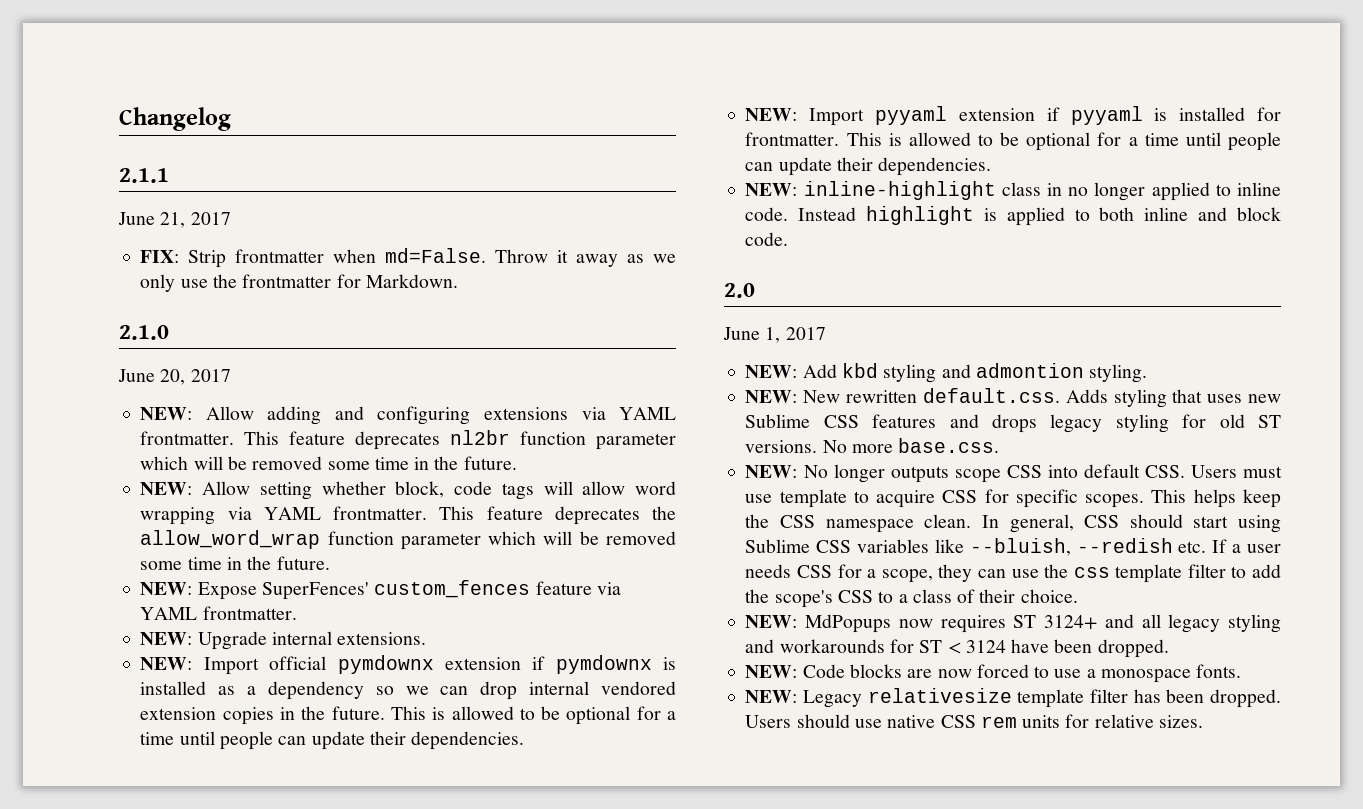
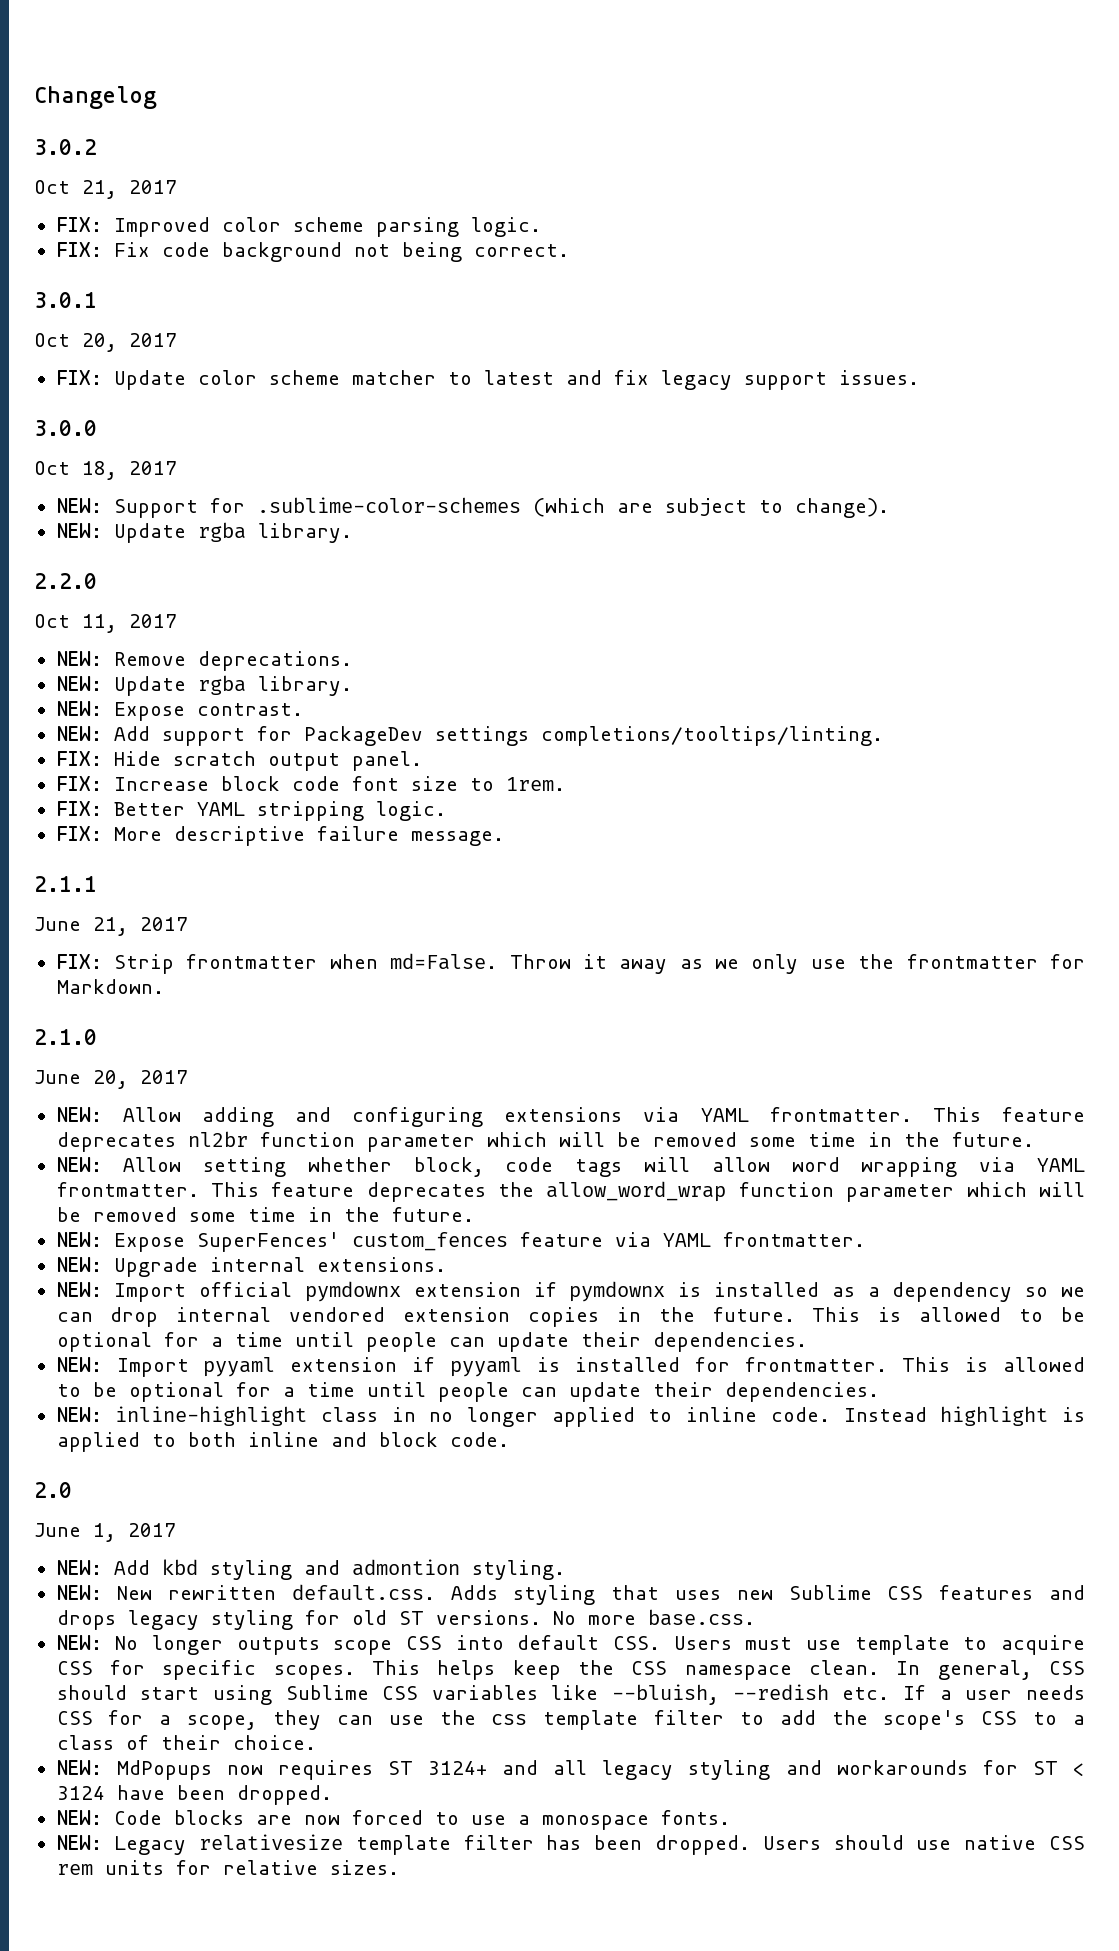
+ 3.0.2
+ Oct 21, 2017
+ FIX: Improved color scheme parsing logic.
+ FIX: Fix code background not being correct.
+ 3.0.1
+ Oct 20, 2017
+ FIX: Update color scheme matcher to latest and fix legacy support issues.
+ 3.0.0
+ Oct 18, 2017
+ NEW: Support for .sublime-color-schemes (which are subject to change).
+ NEW: Update rgba library.
+ 2.2.0
+ Oct 11, 2017
+ NEW: Remove deprecations.
+ NEW: Update rgba library.
+ NEW: Expose contrast.
+ NEW: Add support for PackageDev settings completions/tooltips/linting.
+ FIX: Hide scratch output panel.
+ FIX: Increase block code font size to 1rem.
+ FIX: Better YAML stripping logic.
+ FIX: More descriptive failure message.

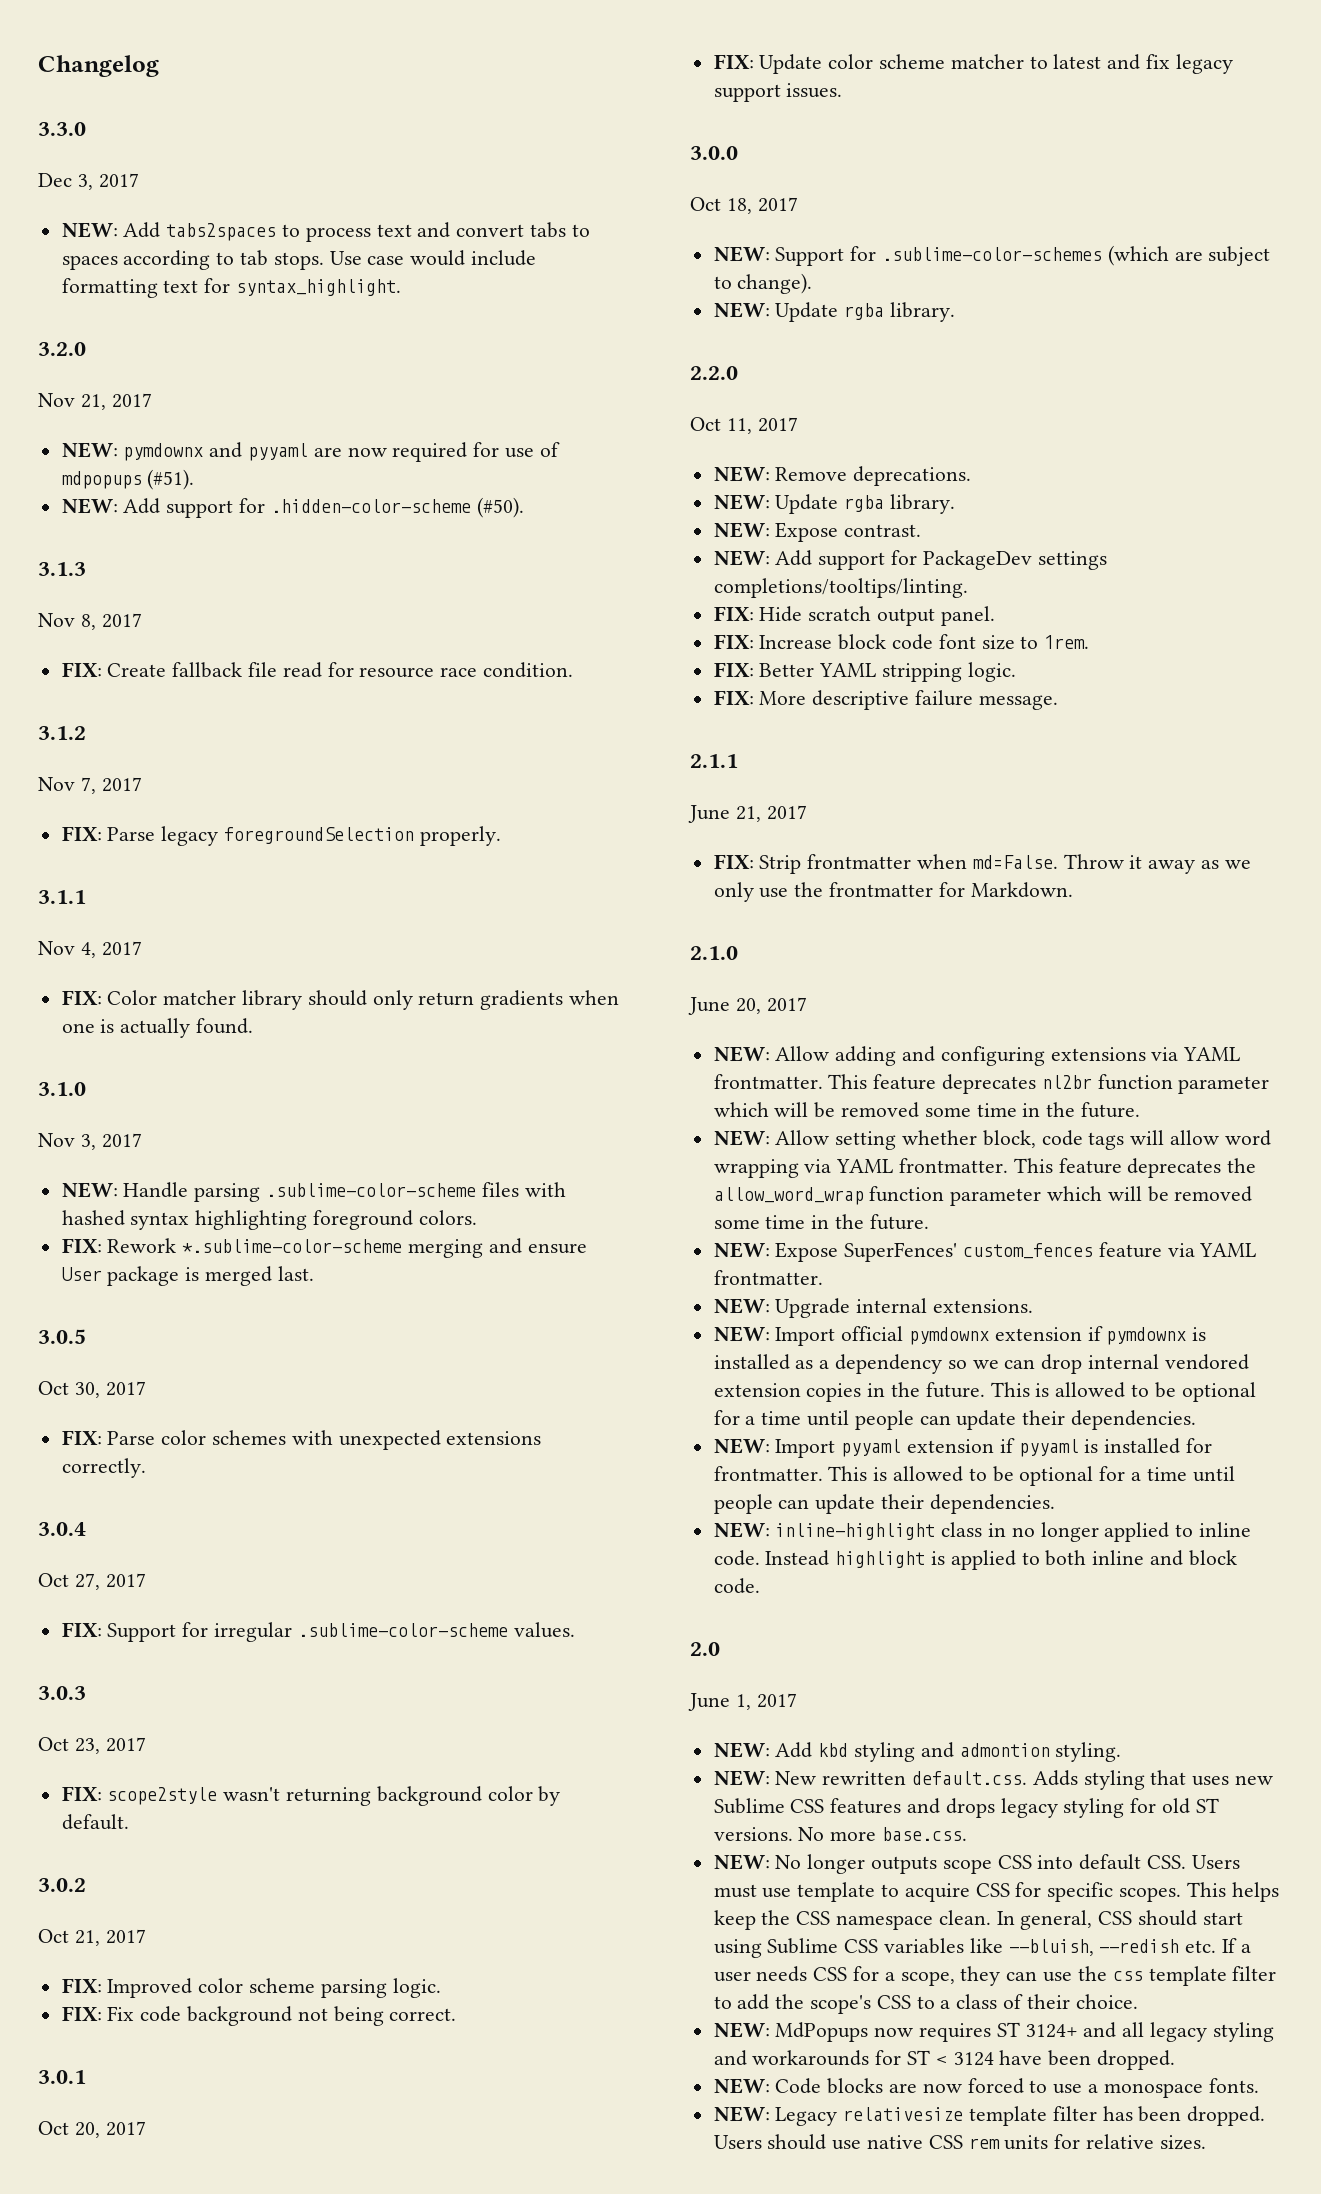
+ 3.3.0
+ Dec 3, 2017
+ NEW: Add tabs2spaces to process text and convert tabs to spaces according to tab stops. Use case would include formatting text for syntax_highlight.
+ 3.2.0
+ Nov 21, 2017
+ NEW: pymdownx and pyyaml are now required for use of mdpopups (#51).
+ NEW: Add support for .hidden-color-scheme (#50).
+ 3.1.3
+ Nov 8, 2017
+ FIX: Create fallback file read for resource race condition.
+ 3.1.2
+ Nov 7, 2017
+ FIX: Parse legacy foregroundSelection properly.
+ 3.1.1
+ Nov 4, 2017
+ FIX: Color matcher library should only return gradients when one is actually found.
+ 3.1.0
+ Nov 3, 2017
+ NEW: Handle parsing .sublime-color-scheme files with hashed syntax highlighting foreground colors.
+ FIX: Rework *.sublime-color-scheme merging and ensure User package is merged last.
+ 3.0.5
+ Oct 30, 2017
+ FIX: Parse color schemes with unexpected extensions correctly.
+ 3.0.4
+ Oct 27, 2017
+ FIX: Support for irregular .sublime-color-scheme values.
+ 3.0.3
+ Oct 23, 2017
+ FIX: scope2style wasn't returning background color by default.

